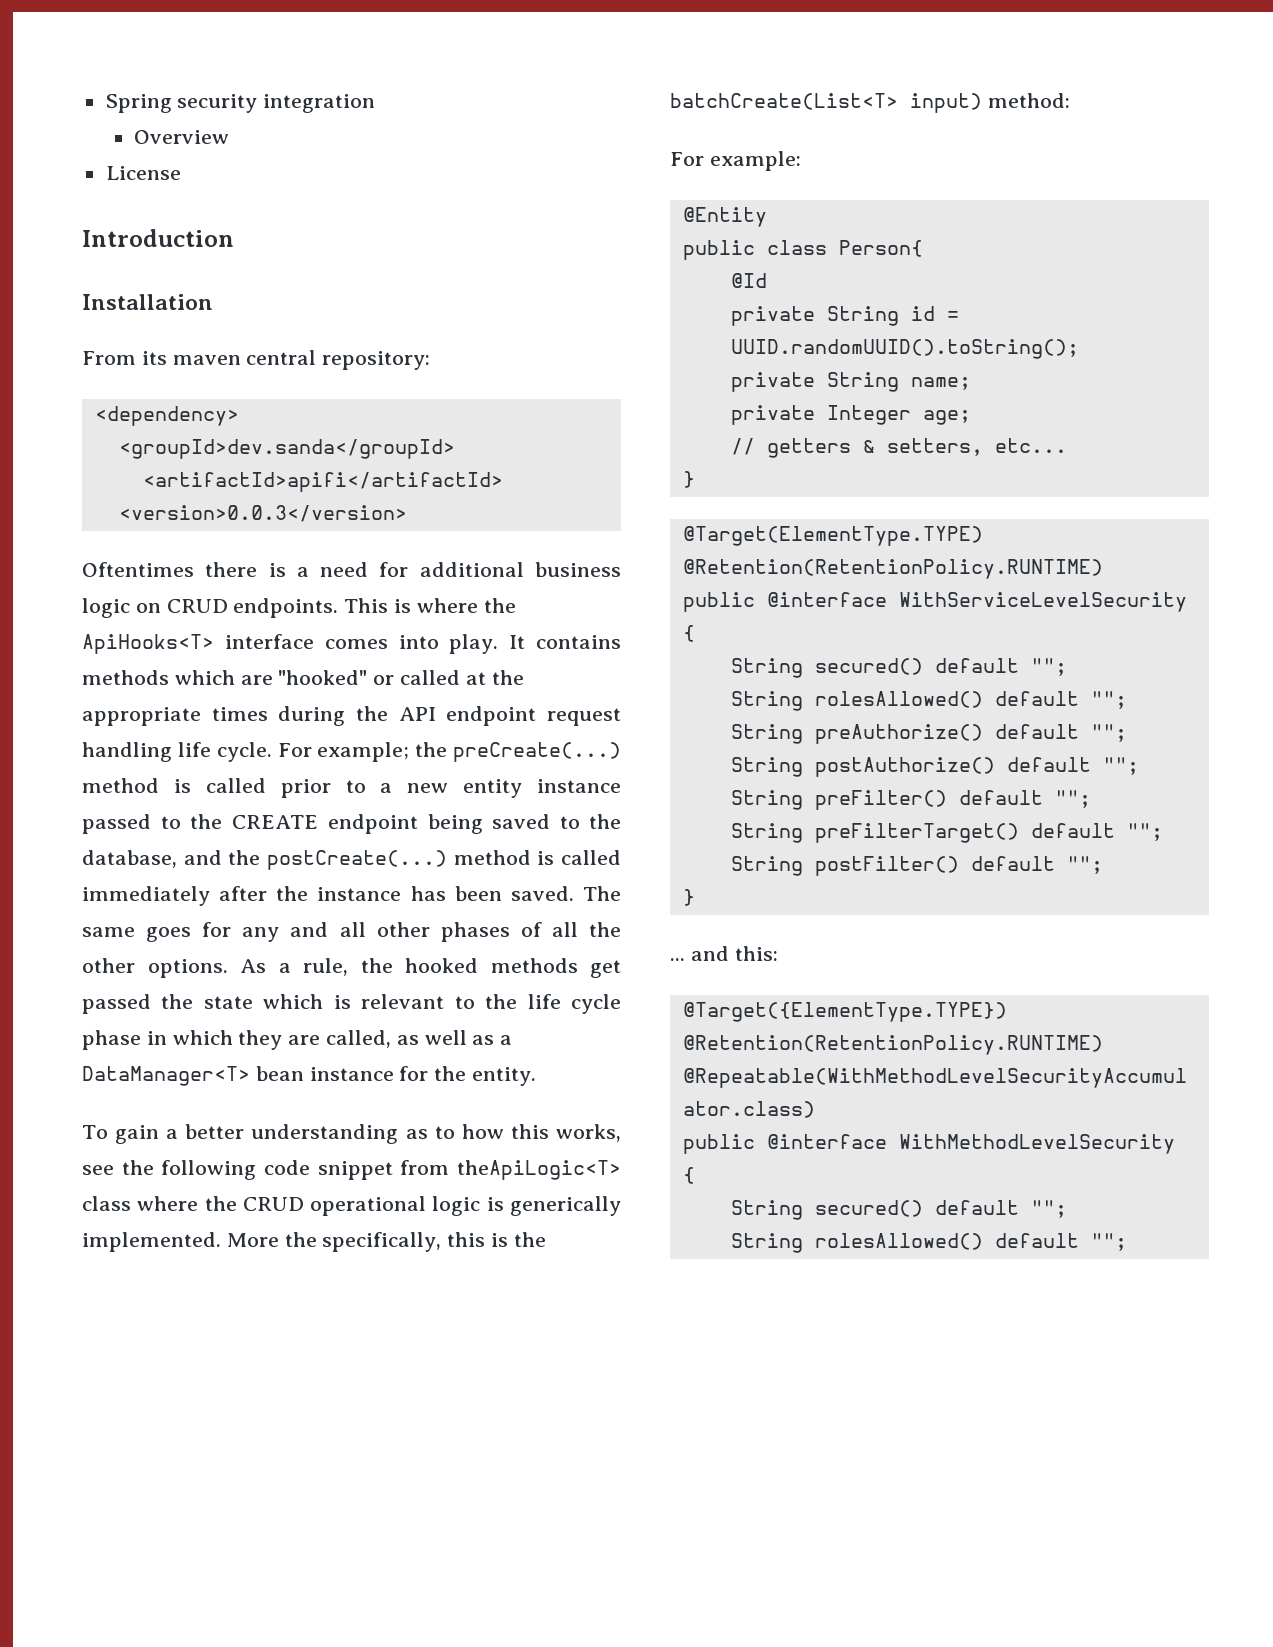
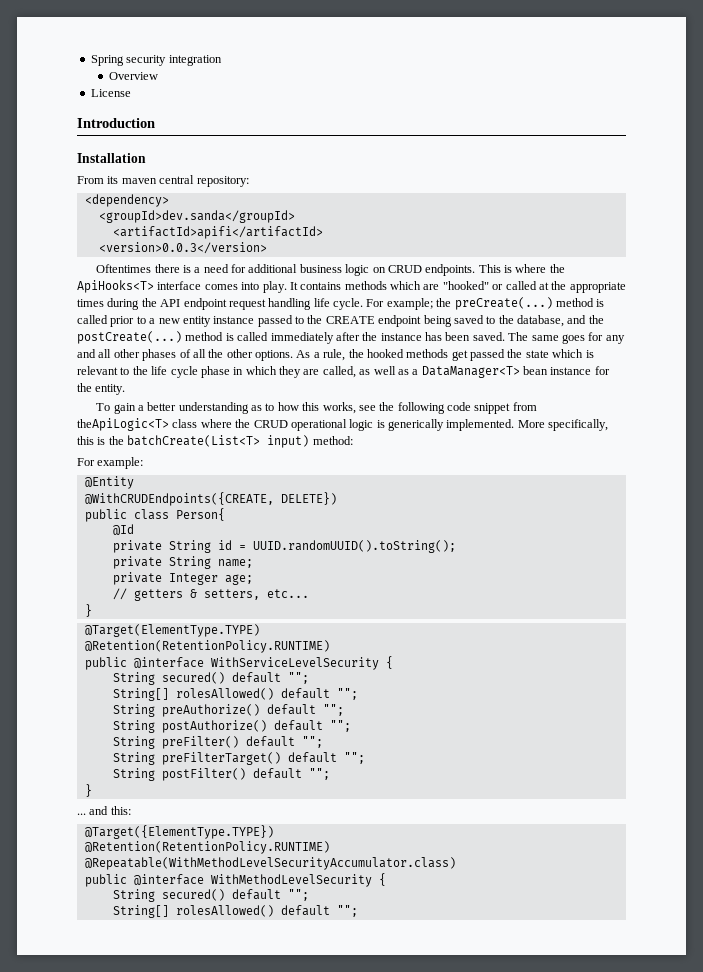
- More the specifically, this is the batchCreate(List<T> input) method:
+ More specifically, this is the batchCreate(List<T> input) method:
+ @WithCRUDEndpoints({CREATE, DELETE})
  public @interface WithServiceLevelSecurity {
  String secured() default "";
- String rolesAllowed() default "";
+ String[] rolesAllowed() default "";
  public @interface WithMethodLevelSecurity {
  String secured() default "";
- String rolesAllowed() default "";
+ String[] rolesAllowed() default "";

